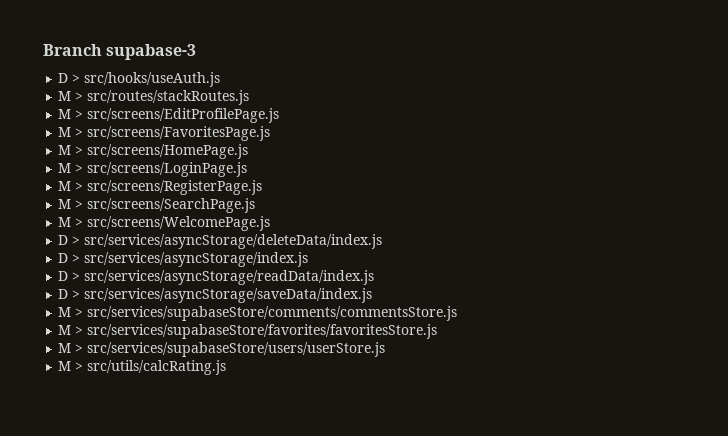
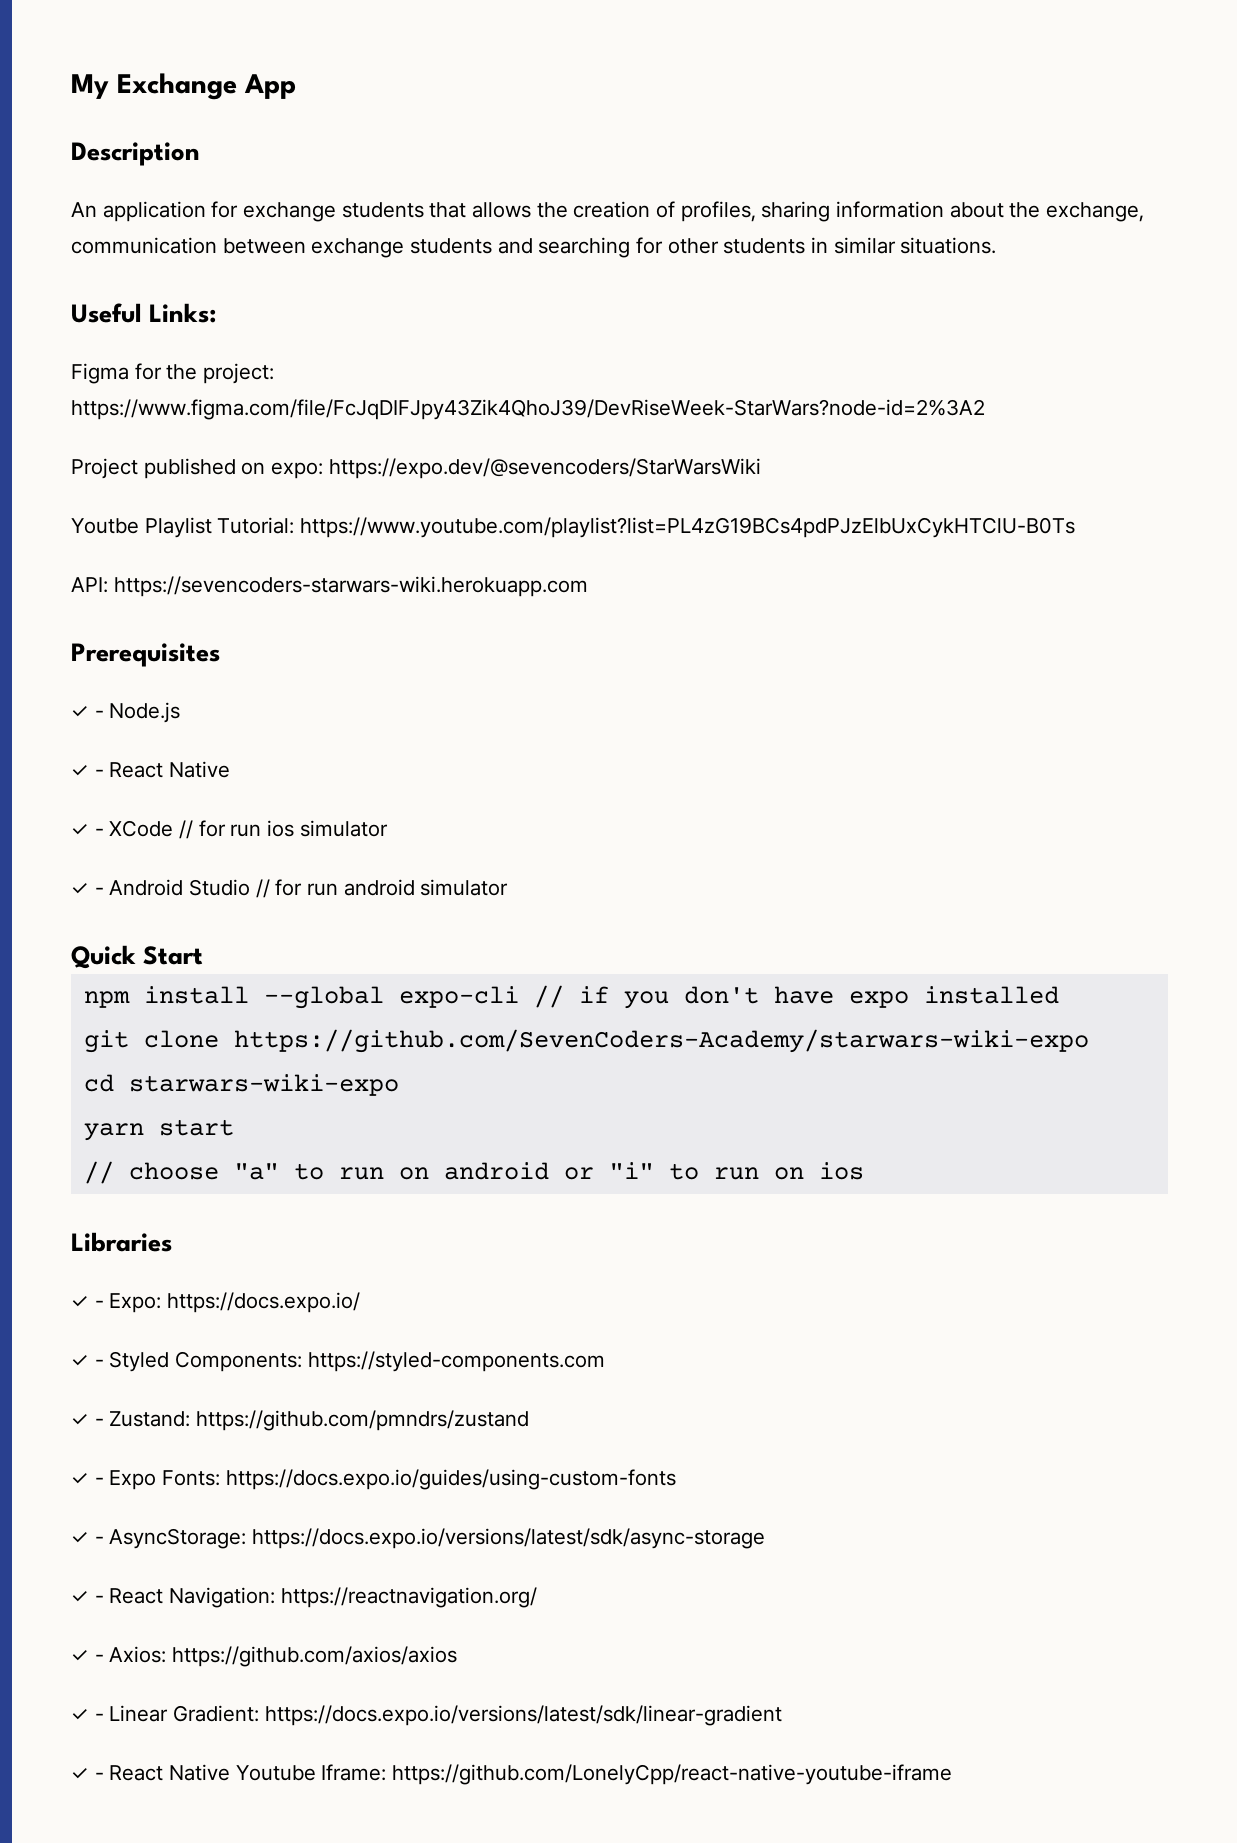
- Branch supabase-3
- D > src/hooks/useAuth.js
- M > src/routes/stackRoutes.js
- M > src/screens/EditProfilePage.js
- M > src/screens/FavoritesPage.js
- M > src/screens/HomePage.js
- M > src/screens/LoginPage.js
- M > src/screens/RegisterPage.js
- M > src/screens/SearchPage.js
- M > src/screens/WelcomePage.js
- D > src/services/asyncStorage/deleteData/index.js
- D > src/services/asyncStorage/index.js
- D > src/services/asyncStorage/readData/index.js
- D > src/services/asyncStorage/saveData/index.js
- M > src/services/supabaseStore/comments/commentsStore.js
- M > src/services/supabaseStore/favorites/favoritesStore.js
- M > src/services/supabaseStore/users/userStore.js
- M > src/utils/calcRating.js
+ My Exchange App
+ Description
+ An application for exchange students that allows the creation of profiles, sharing information about the exchange, communication between exchange students and searching for other students in similar situations.
+ Useful Links:
+ Figma for the project: https://www.figma.com/file/FcJqDIFJpy43Zik4QhoJ39/DevRiseWeek-StarWars?node-id=2%3A2
+ Project published on expo: https://expo.dev/@sevencoders/StarWarsWiki
+ Youtbe Playlist Tutorial: https://www.youtube.com/playlist?list=PL4zG19BCs4pdPJzElbUxCykHTClU-B0Ts
+ API: https://sevencoders-starwars-wiki.herokuapp.com
+ Prerequisites
+ ✓ - Node.js
+ ✓ - React Native
+ ✓ - XCode // for run ios simulator
+ ✓ - Android Studio // for run android simulator
+ Quick Start
+ npm install --global expo-cli // if you don't have expo installed
+ git clone https://github.com/SevenCoders-Academy/starwars-wiki-expo
+ cd starwars-wiki-expo
+ yarn start
+ // choose "a" to run on android or "i" to run on ios
+ Libraries
+ ✓ - Expo: https://docs.expo.io/
+ ✓ - Styled Components: https://styled-components.com
+ ✓ - Zustand: https://github.com/pmndrs/zustand
+ ✓ - Expo Fonts: https://docs.expo.io/guides/using-custom-fonts
+ ✓ - AsyncStorage: https://docs.expo.io/versions/latest/sdk/async-storage
+ ✓ - React Navigation: https://reactnavigation.org/
+ ✓ - Axios: https://github.com/axios/axios
+ ✓ - Linear Gradient: https://docs.expo.io/versions/latest/sdk/linear-gradient
+ ✓ - React Native Youtube Iframe: https://github.com/LonelyCpp/react-native-youtube-iframe

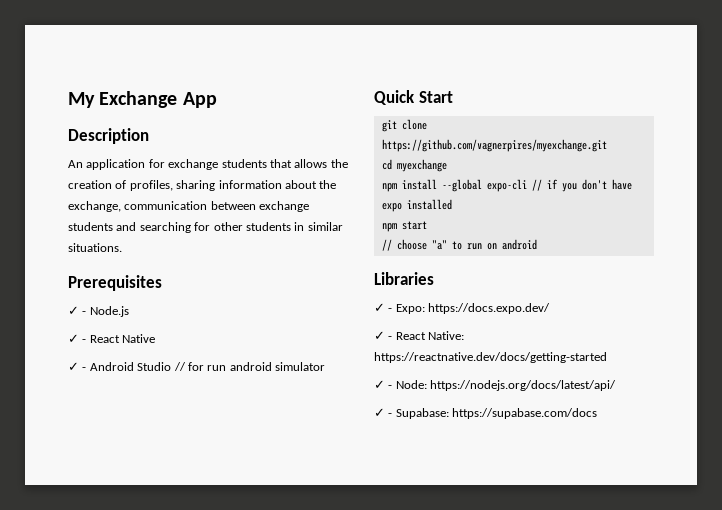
- Useful Links:
- Figma for the project: https://www.figma.com/file/FcJqDIFJpy43Zik4QhoJ39/DevRiseWeek-StarWars?node-id=2%3A2
- Project published on expo: https://expo.dev/@sevencoders/StarWarsWiki
- Youtbe Playlist Tutorial: https://www.youtube.com/playlist?list=PL4zG19BCs4pdPJzElbUxCykHTClU-B0Ts
- API: https://sevencoders-starwars-wiki.herokuapp.com
- ✓ - XCode // for run ios simulator
+ git clone https://github.com/vagnerpires/myexchange.git
+ cd myexchange
- git clone https://github.com/SevenCoders-Academy/starwars-wiki-expo
- cd starwars-wiki-expo
- yarn start
+ npm start
- // choose "a" to run on android or "i" to run on ios
+ // choose "a" to run on android
  Libraries
- ✓ - Expo: https://docs.expo.io/
- ✓ - Styled Components: https://styled-components.com
- ✓ - Zustand: https://github.com/pmndrs/zustand
- ✓ - Expo Fonts: https://docs.expo.io/guides/using-custom-fonts
- ✓ - AsyncStorage: https://docs.expo.io/versions/latest/sdk/async-storage
- ✓ - React Navigation: https://reactnavigation.org/
- ✓ - Axios: https://github.com/axios/axios
- ✓ - Linear Gradient: https://docs.expo.io/versions/latest/sdk/linear-gradient
- ✓ - React Native Youtube Iframe: https://github.com/LonelyCpp/react-native-youtube-iframe
+ ✓ - Expo: https://docs.expo.dev/
+ ✓ - React Native: https://reactnative.dev/docs/getting-started
+ ✓ - Node: https://nodejs.org/docs/latest/api/
+ ✓ - Supabase: https://supabase.com/docs

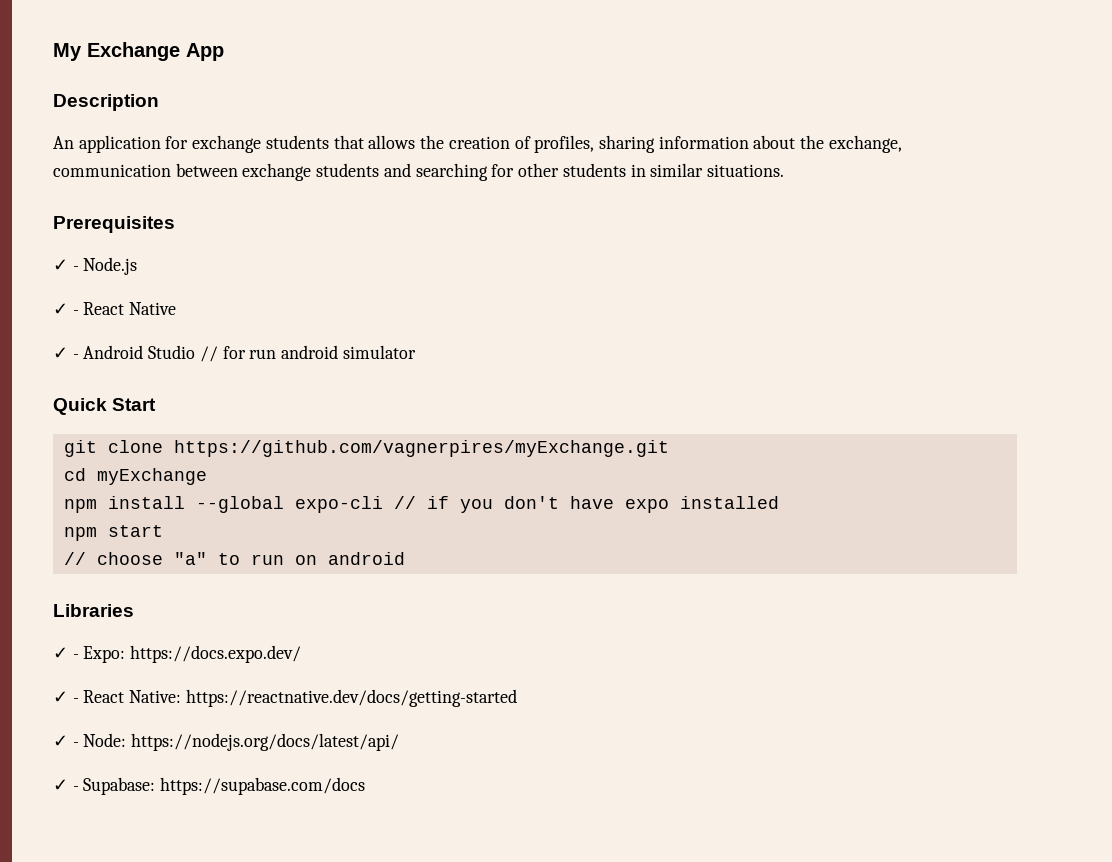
- git clone https://github.com/vagnerpires/myexchange.git
+ git clone https://github.com/vagnerpires/myExchange.git
- cd myexchange
+ cd myExchange

